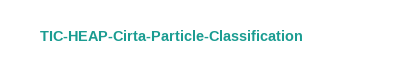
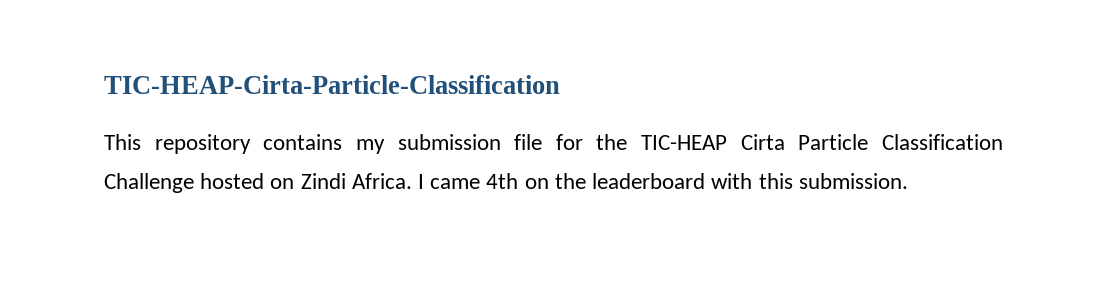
+ This repository contains my submission file for the TIC-HEAP Cirta Particle Classification Challenge hosted on Zindi Africa. I came 4th on the leaderboard with this submission.

